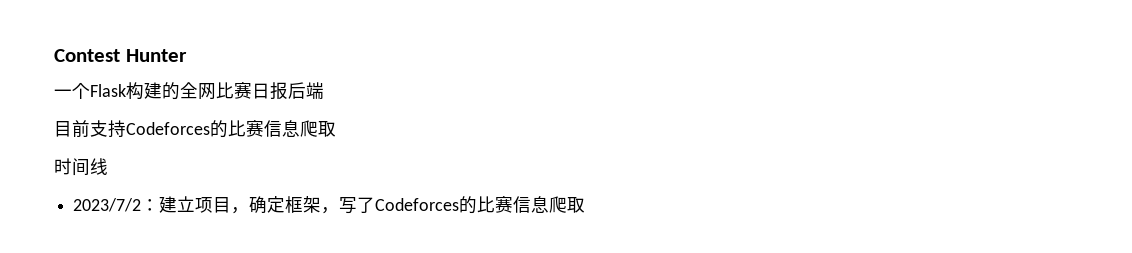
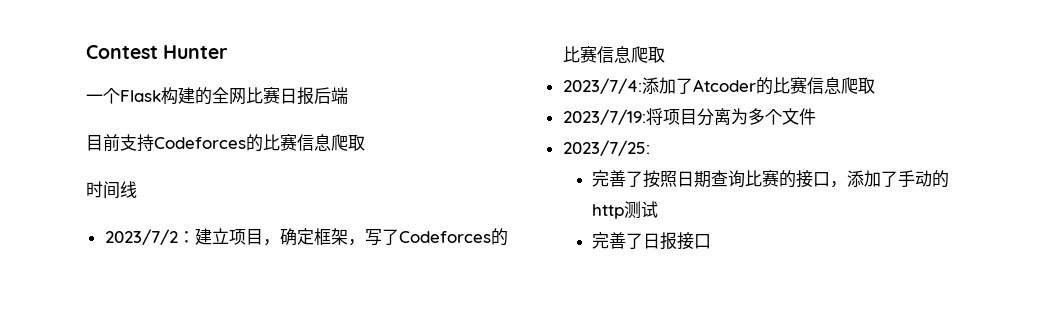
+ 2023/7/4:添加了Atcoder的比赛信息爬取
+ 2023/7/19:将项目分离为多个文件
+ 2023/7/25:
+ 完善了按照日期查询比赛的接口，添加了手动的http测试
+ 完善了日报接口

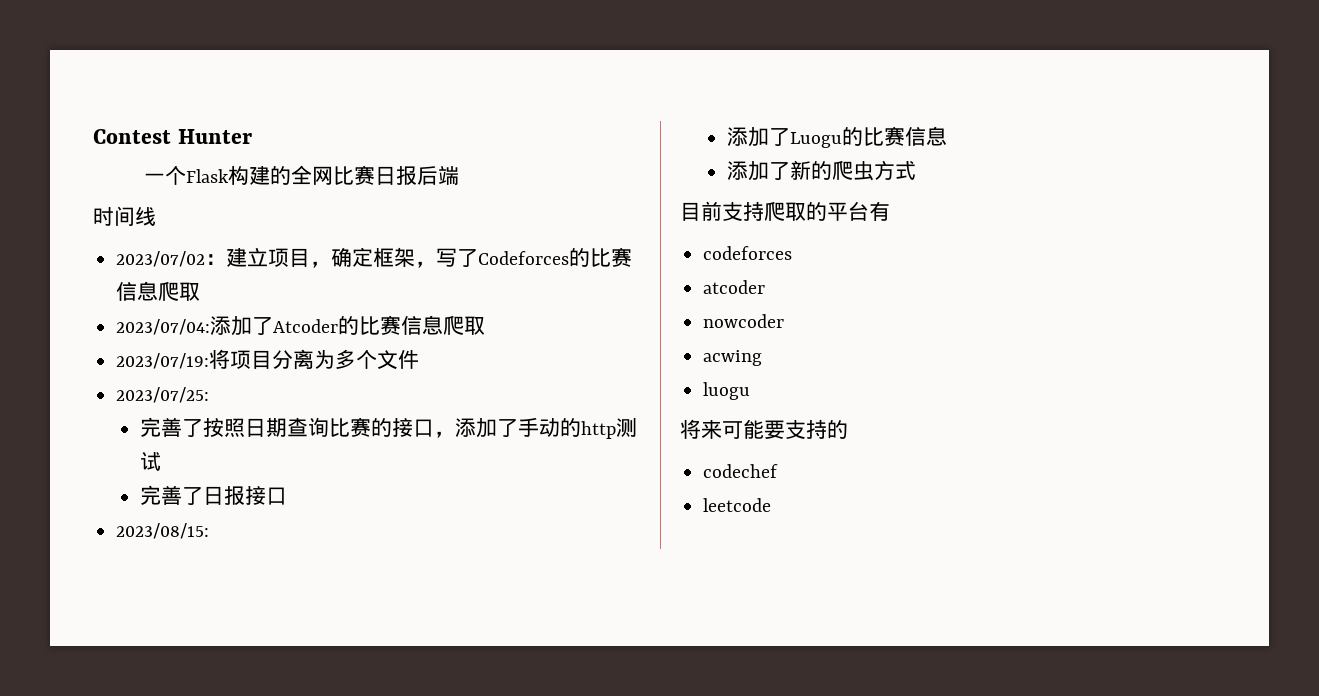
- 目前支持Codeforces的比赛信息爬取
- 2023/7/2：建立项目，确定框架，写了Codeforces的比赛信息爬取
+ 2023/07/02：建立项目，确定框架，写了Codeforces的比赛信息爬取
- 2023/7/4:添加了Atcoder的比赛信息爬取
+ 2023/07/04:添加了Atcoder的比赛信息爬取
- 2023/7/19:将项目分离为多个文件
+ 2023/07/19:将项目分离为多个文件
- 2023/7/25:
+ 2023/07/25:
+ 2023/08/15:
+ 添加了Luogu的比赛信息
+ 添加了新的爬虫方式
+ 目前支持爬取的平台有
+ codeforces
+ atcoder
+ nowcoder
+ acwing
+ luogu
+ 将来可能要支持的
+ codechef
+ leetcode

